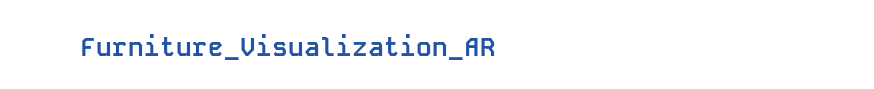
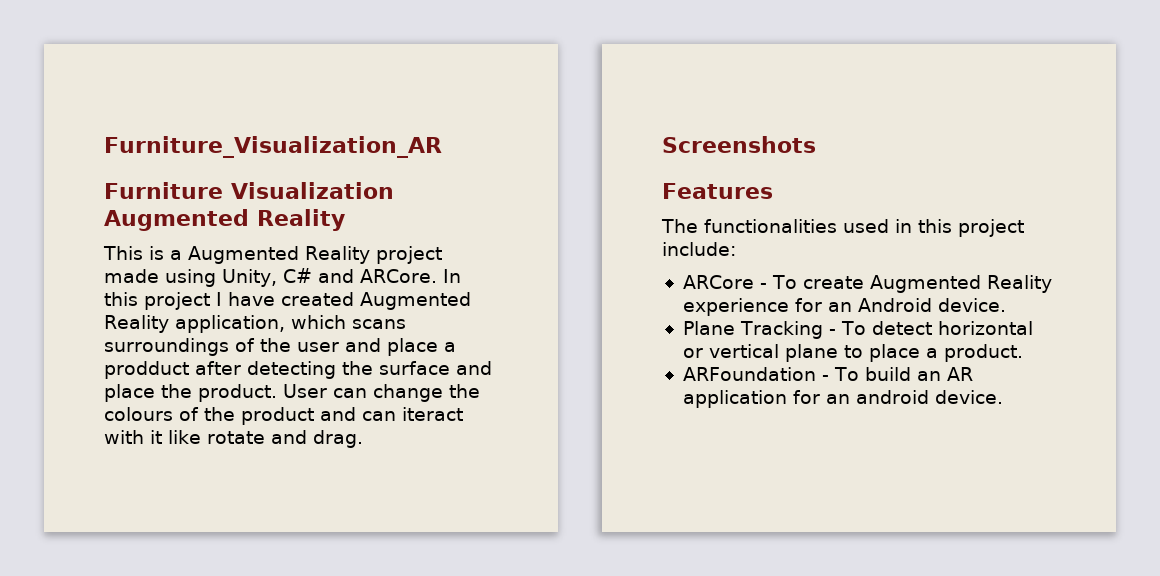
+ Furniture Visualization Augmented Reality
+ This is a Augmented Reality project made using Unity, C# and ARCore. In this project I have created Augmented Reality application, which scans surroundings of the user and place a prodduct after detecting the surface and place the product. User can change the colours of the product and can iteract with it like rotate and drag.
+ Screenshots
+ Features
+ The functionalities used in this project include:
+ ARCore - To create Augmented Reality experience for an Android device.
+ Plane Tracking - To detect horizontal or vertical plane to place a product.
+ ARFoundation - To build an AR application for an android device.

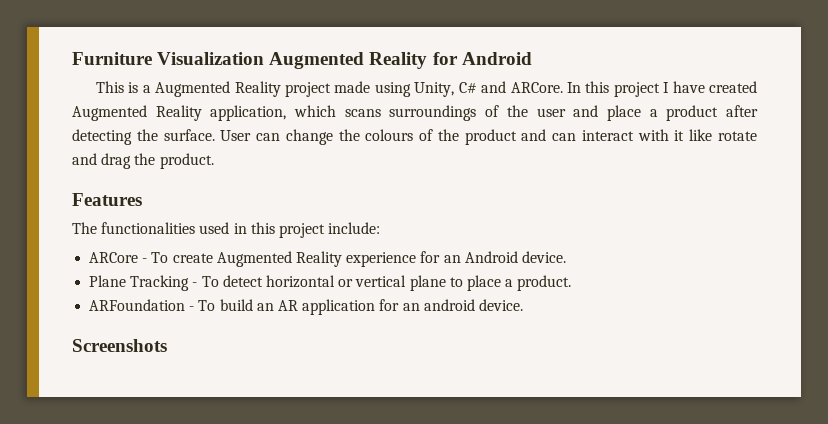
- Furniture_Visualization_AR
- Furniture Visualization Augmented Reality
+ Furniture Visualization Augmented Reality for Android
- In this project I have created Augmented Reality application, which scans surroundings of the user and place a prodduct after detecting the surface and place the product.
+ In this project I have created Augmented Reality application, which scans surroundings of the user and place a product after detecting the surface.
- User can change the colours of the product and can iteract with it like rotate and drag.
- Screenshots
+ User can change the colours of the product and can interact with it like rotate and drag the product.
+ Screenshots

